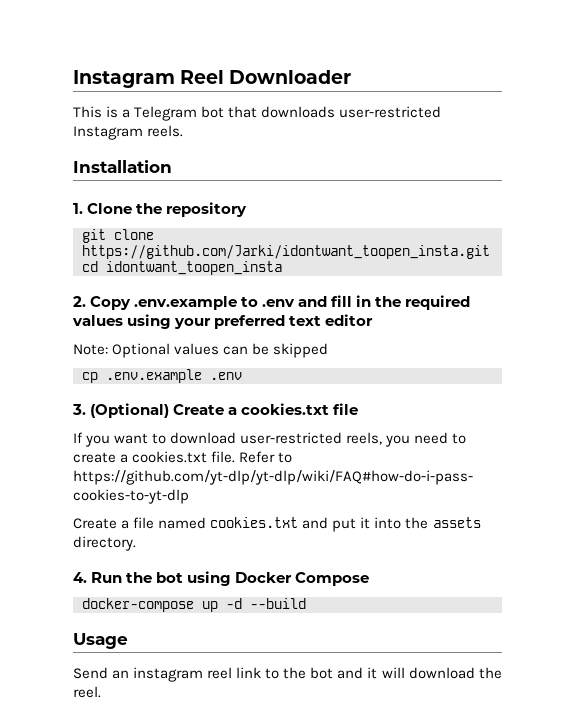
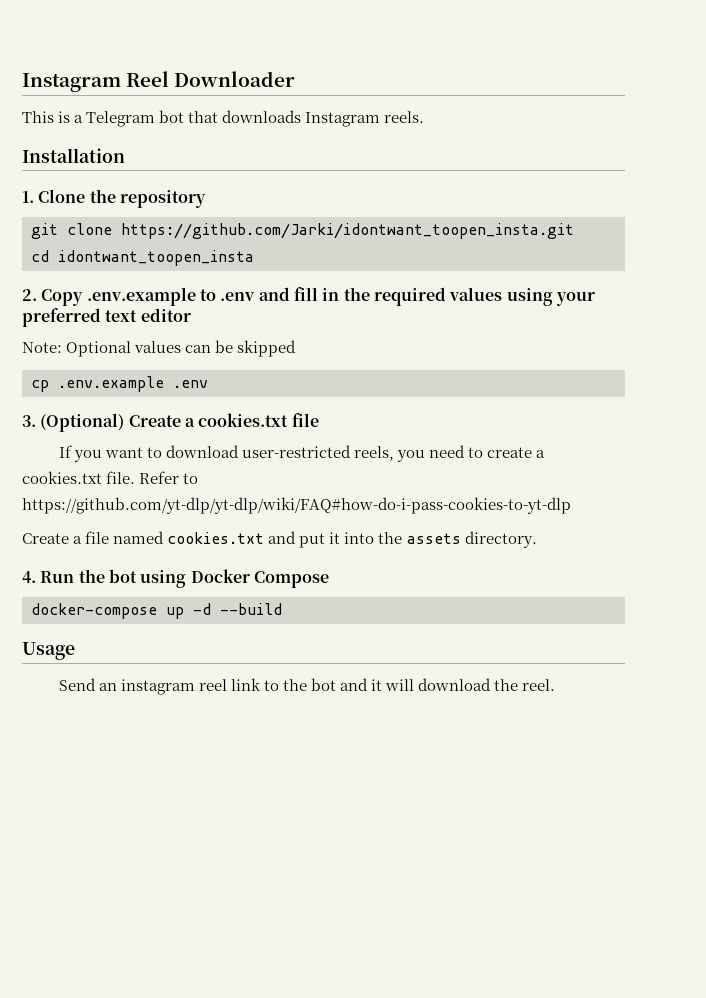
- This is a Telegram bot that downloads user-restricted Instagram reels.
+ This is a Telegram bot that downloads Instagram reels.

